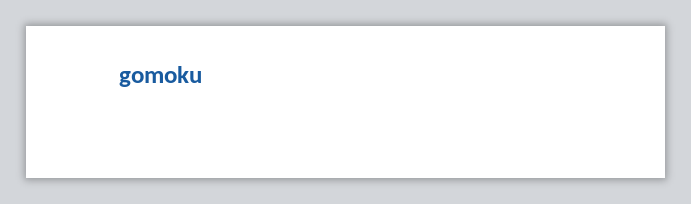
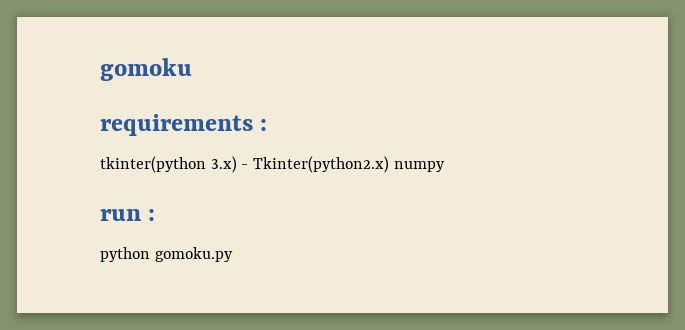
+ requirements :
+ tkinter(python 3.x) - Tkinter(python2.x) numpy
+ run :
+ python gomoku.py

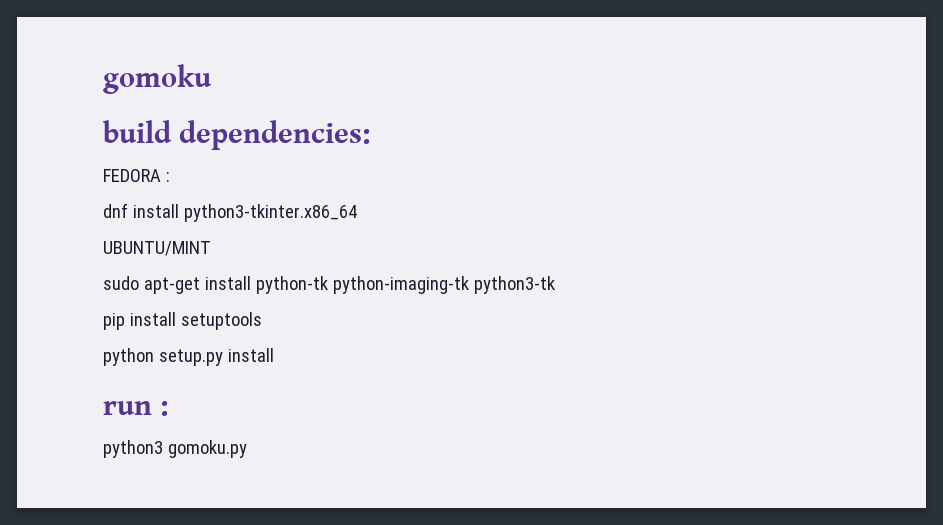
- requirements :
- tkinter(python 3.x) - Tkinter(python2.x) numpy
+ build dependencies:
+ FEDORA :
+ dnf install python3-tkinter.x86_64
+ UBUNTU/MINT
+ sudo apt-get install python-tk python-imaging-tk python3-tk
+ pip install setuptools
+ python setup.py install
- python gomoku.py
+ python3 gomoku.py

